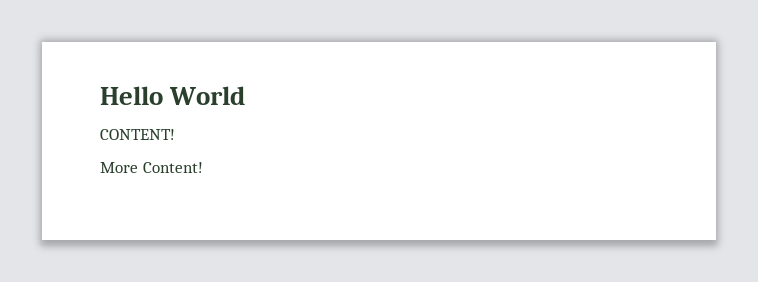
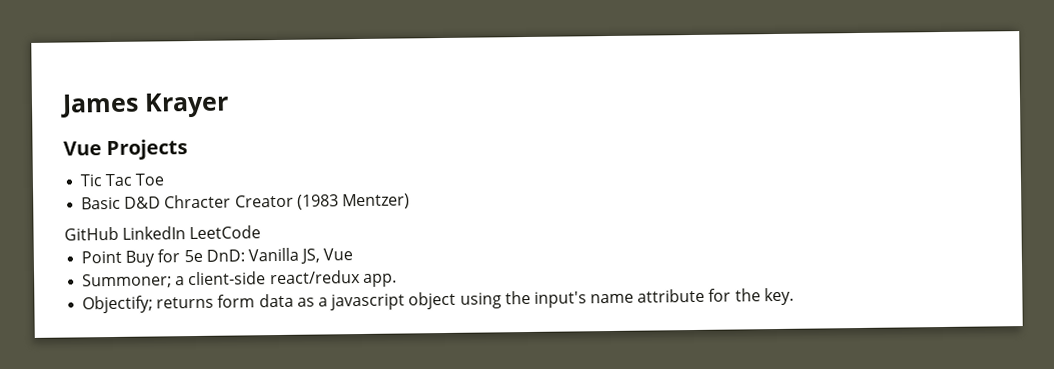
- Hello World
- CONTENT!
- More Content!
+ James Krayer
+ Vue Projects
+ Tic Tac Toe
+ Basic D&D Chracter Creator (1983 Mentzer)
+ GitHub LinkedIn LeetCode
+ Point Buy for 5e DnD: Vanilla JS, Vue
+ Summoner; a client-side react/redux app.
+ Objectify; returns form data as a javascript object using the input's name attribute for the key.

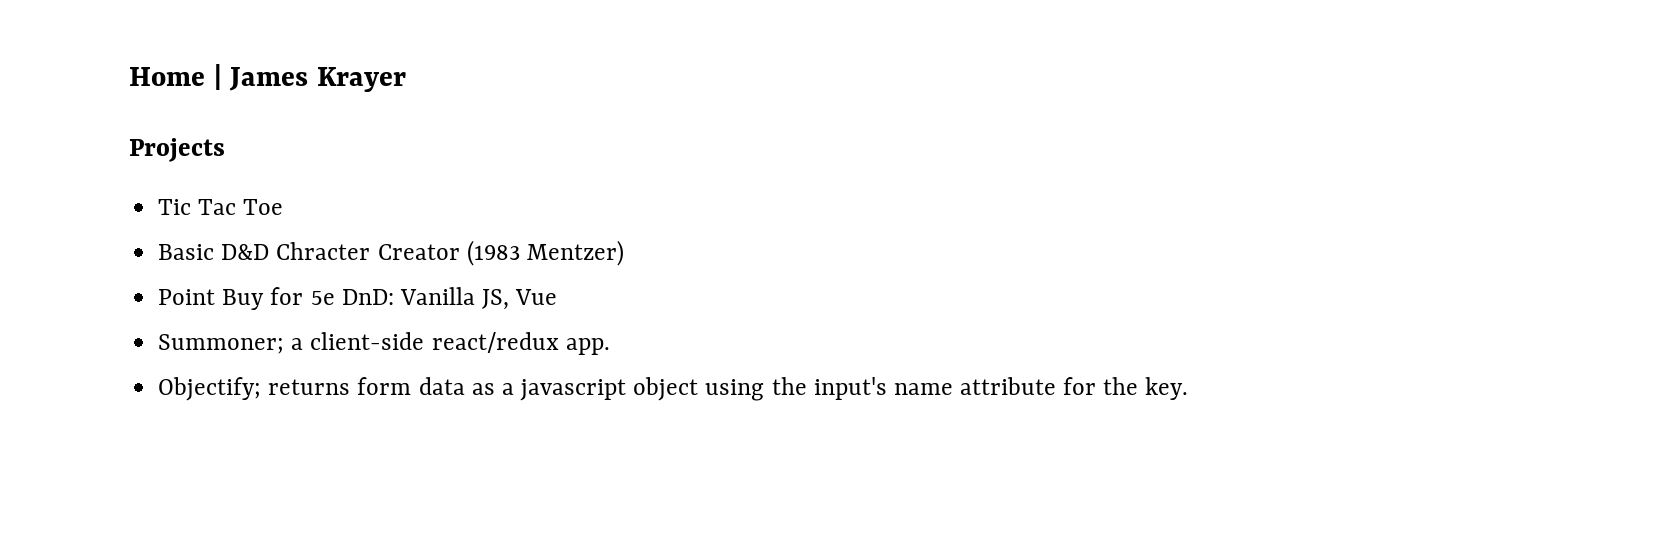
- James Krayer
+ Home | James Krayer
- Vue Projects
+ Projects
- GitHub LinkedIn LeetCode

